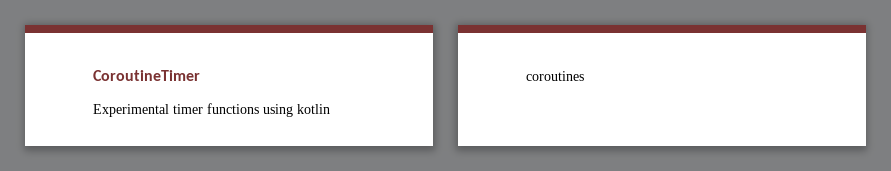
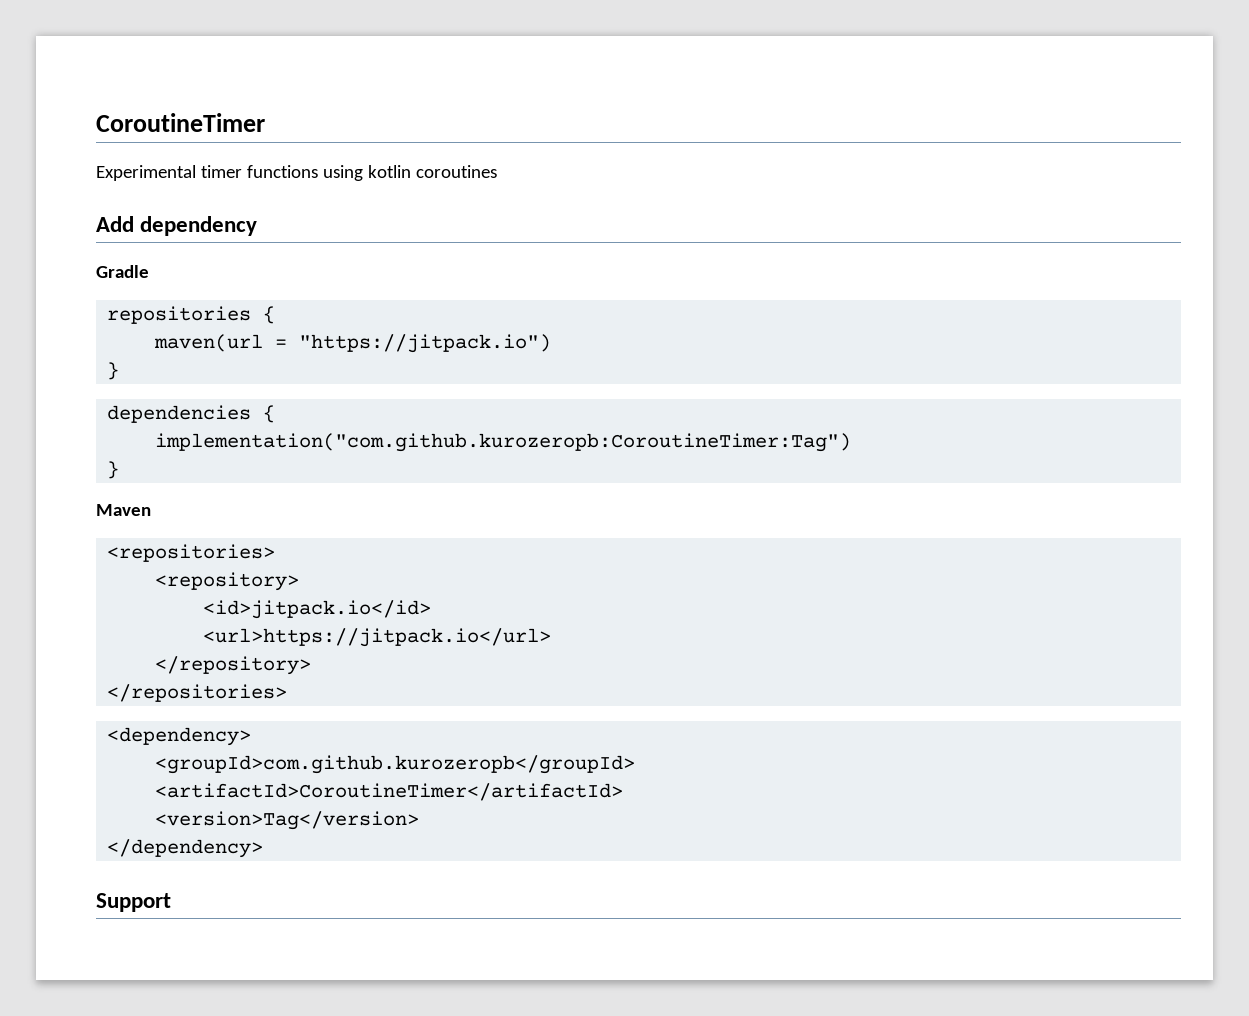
+ Add dependency
+ Gradle
+ repositories {
+ maven(url = "https://jitpack.io")
+ }
+ dependencies {
+ implementation("com.github.kurozeropb:CoroutineTimer:Tag")
+ }
+ Maven
+ <repositories>
+ <repository>
+ <id>jitpack.io</id>
+ <url>https://jitpack.io</url>
+ </repository>
+ </repositories>
+ <dependency>
+ <groupId>com.github.kurozeropb</groupId>
+ <artifactId>CoroutineTimer</artifactId>
+ <version>Tag</version>
+ </dependency>
+ Support

